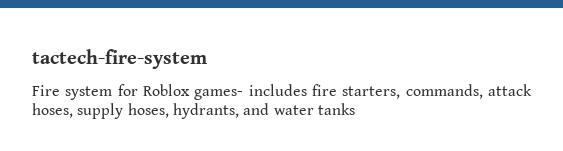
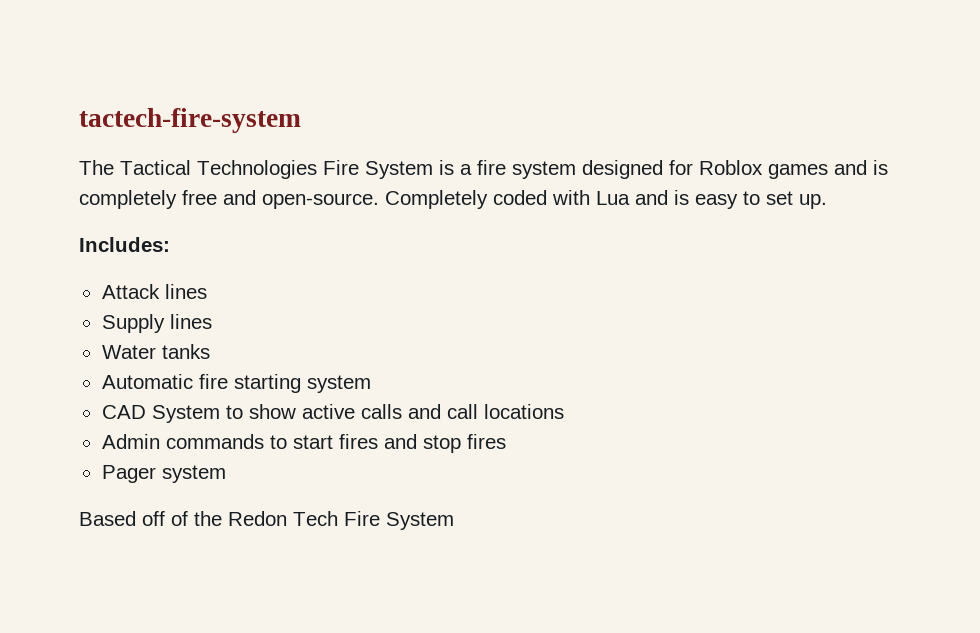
- Fire system for Roblox games- includes fire starters, commands, attack hoses, supply hoses, hydrants, and water tanks
+ The Tactical Technologies Fire System is a fire system designed for Roblox games and is completely free and open-source. Completely coded with Lua and is easy to set up.
+ Includes:
+ Attack lines
+ Supply lines
+ Water tanks
+ Automatic fire starting system
+ CAD System to show active calls and call locations
+ Admin commands to start fires and stop fires
+ Pager system
+ Based off of the Redon Tech Fire System

